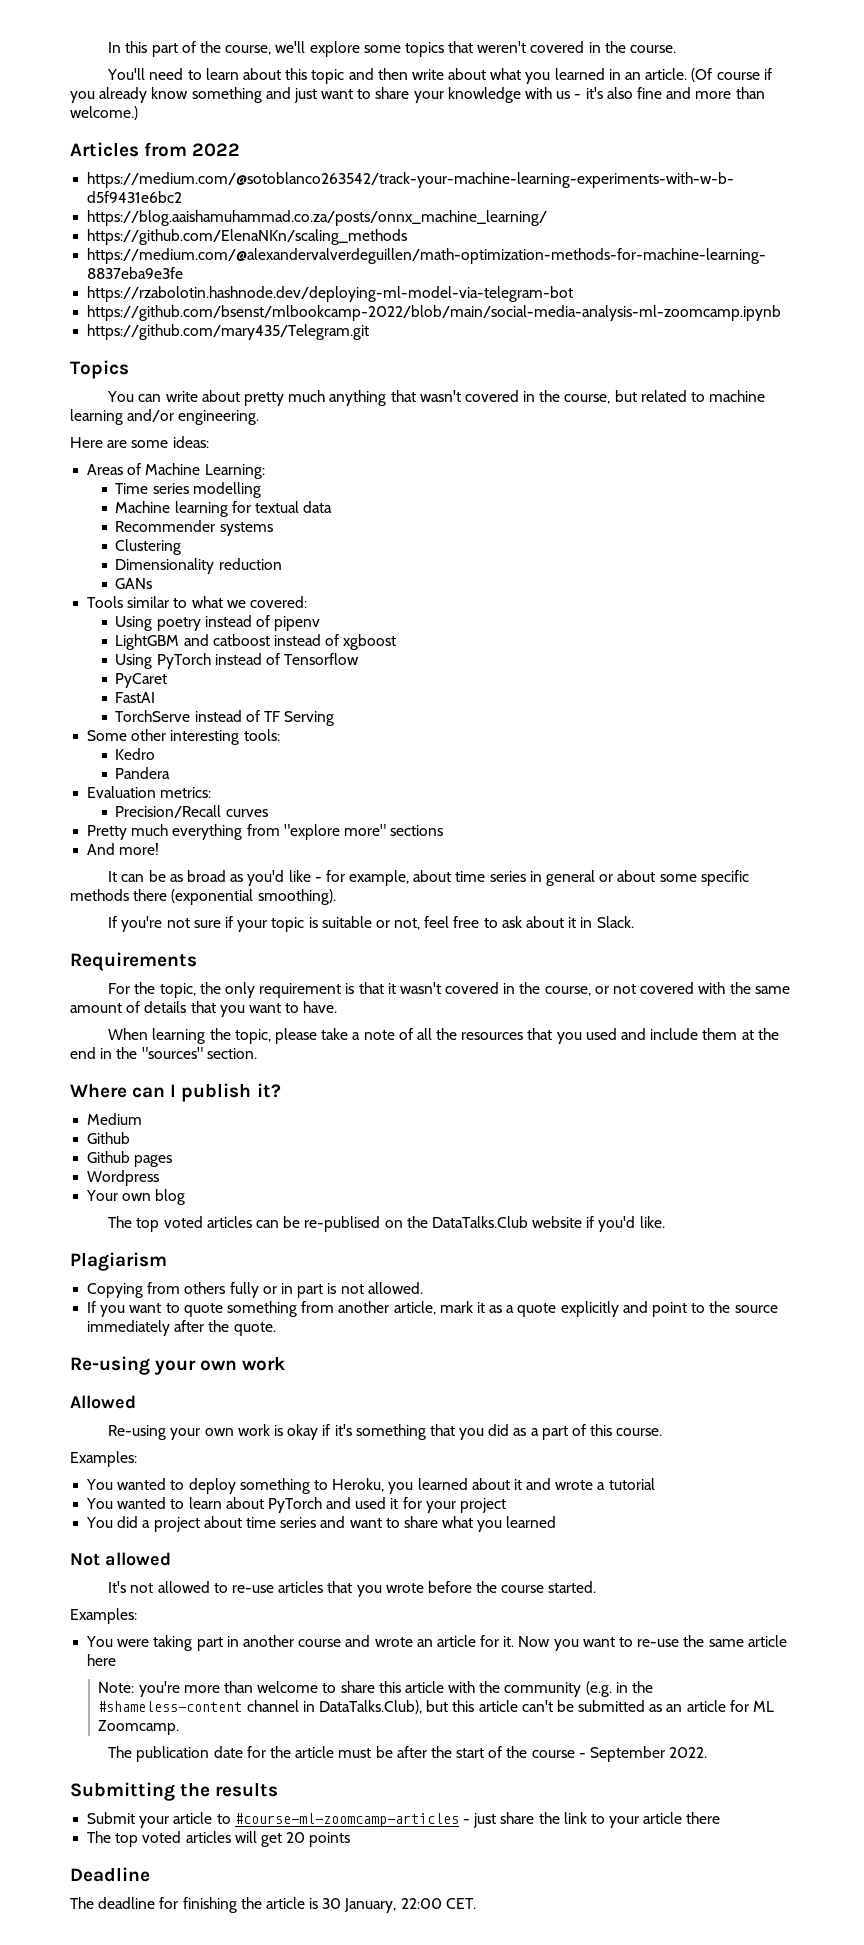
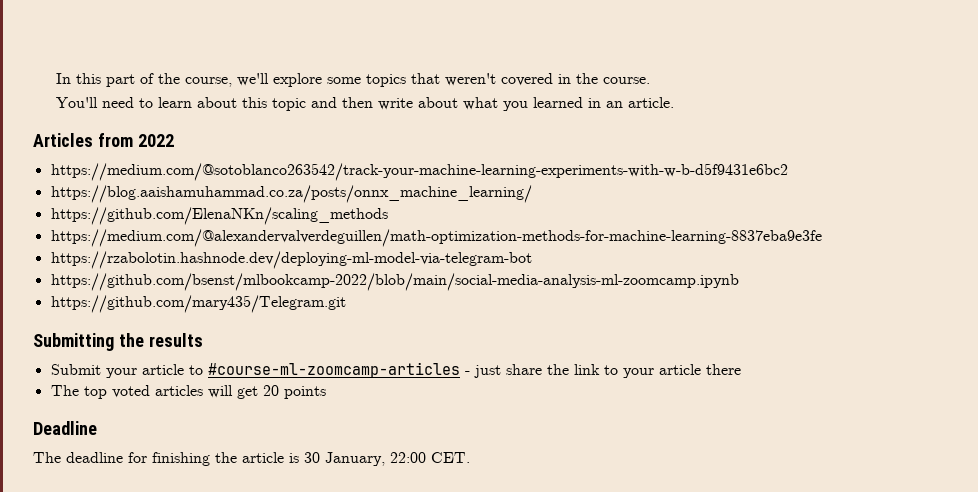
- (Of course if you already know something and just want to share your knowledge with us - it's also fine and more than welcome.)
- Topics
- You can write about pretty much anything that wasn't covered in the course, but related to machine learning and/or engineering.
- Here are some ideas:
- Areas of Machine Learning:
- Time series modelling
- Machine learning for textual data
- Recommender systems
- Clustering
- Dimensionality reduction
- GANs
- Tools similar to what we covered:
- Using poetry instead of pipenv
- LightGBM and catboost instead of xgboost
- Using PyTorch instead of Tensorflow
- PyCaret
- FastAI
- TorchServe instead of TF Serving
- Some other interesting tools:
- Kedro
- Pandera
- Evaluation metrics:
- Precision/Recall curves
- Pretty much everything from "explore more" sections
- And more!
- It can be as broad as you'd like - for example, about time series in general or about some specific methods there (exponential smoothing).
- If you're not sure if your topic is suitable or not, feel free to ask about it in Slack.
- Requirements
- For the topic, the only requirement is that it wasn't covered in the course, or not covered with the same amount of details that you want to have.
- When learning the topic, please take a note of all the resources that you used and include them at the end in the "sources" section.
- Where can I publish it?
- Medium
- Github
- Github pages
- Wordpress
- Your own blog
- The top voted articles can be re-publised on the DataTalks.Club website if you'd like.
- Plagiarism
- Copying from others fully or in part is not allowed.
- If you want to quote something from another article, mark it as a quote explicitly and point to the source immediately after the quote.
- Re-using your own work
- Allowed
- Re-using your own work is okay if it's something that you did as a part of this course.
- Examples:
- You wanted to deploy something to Heroku, you learned about it and wrote a tutorial
- You wanted to learn about PyTorch and used it for your project
- You did a project about time series and want to share what you learned
- Not allowed
- It's not allowed to re-use articles that you wrote before the course started.
- Examples:
- You were taking part in another course and wrote an article for it. Now you want to re-use the same article here
- Note: you're more than welcome to share this article with the community (e.g. in the #shameless-content channel in DataTalks.Club), but this article can't be submitted as an article for ML Zoomcamp.
- The publication date for the article must be after the start of the course - September 2022.

